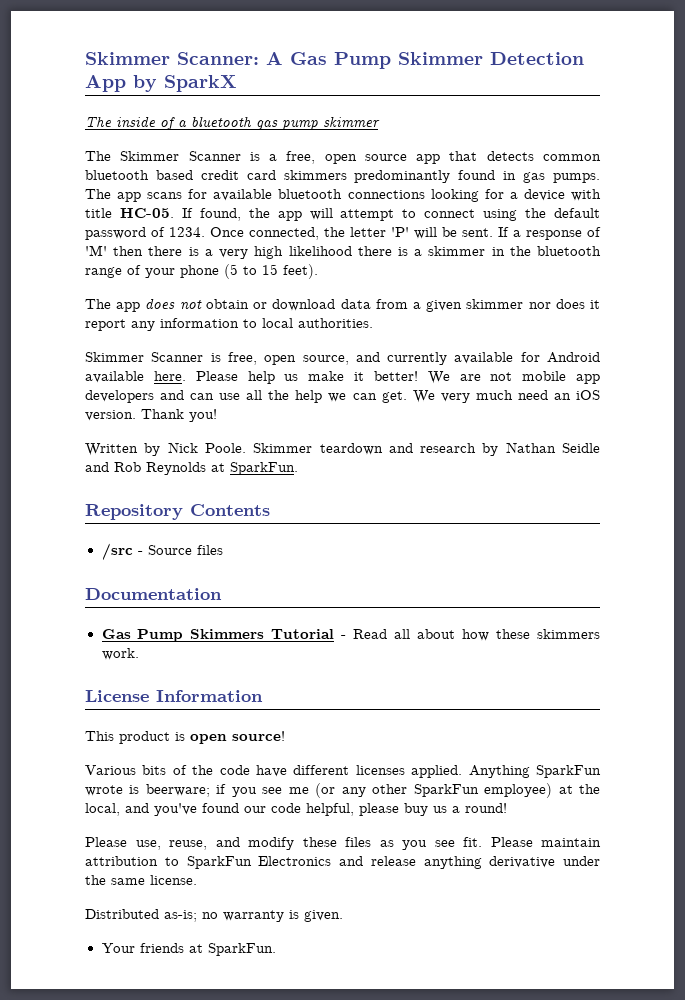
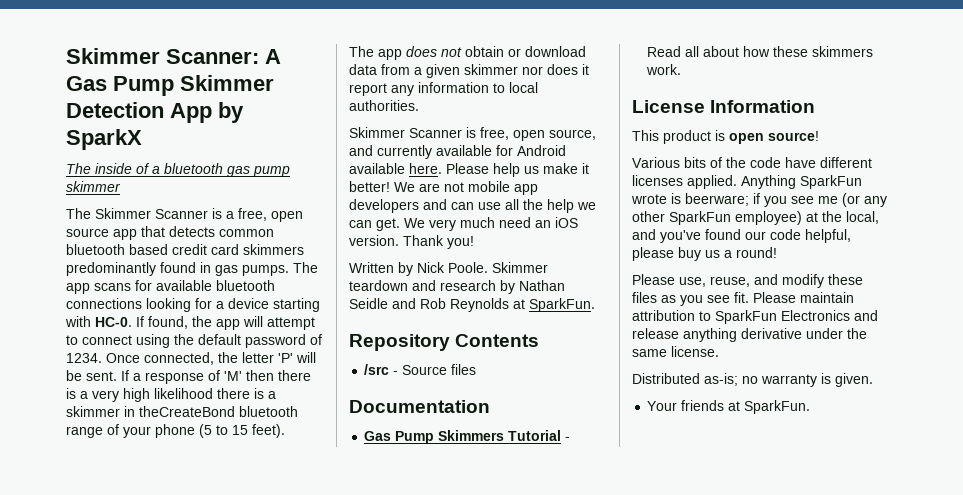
- The app scans for available bluetooth connections looking for a device with title HC-05.
+ The app scans for available bluetooth connections looking for a device starting with HC-0.
- If a response of 'M' then there is a very high likelihood there is a skimmer in the bluetooth range of your phone (5 to 15 feet).
+ If a response of 'M' then there is a very high likelihood there is a skimmer in theCreateBond bluetooth range of your phone (5 to 15 feet).

